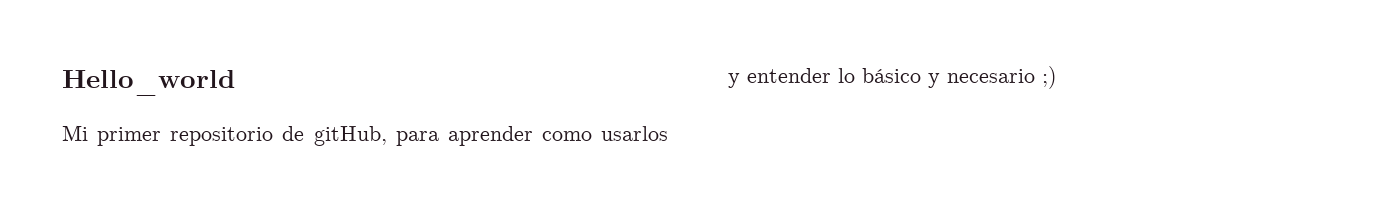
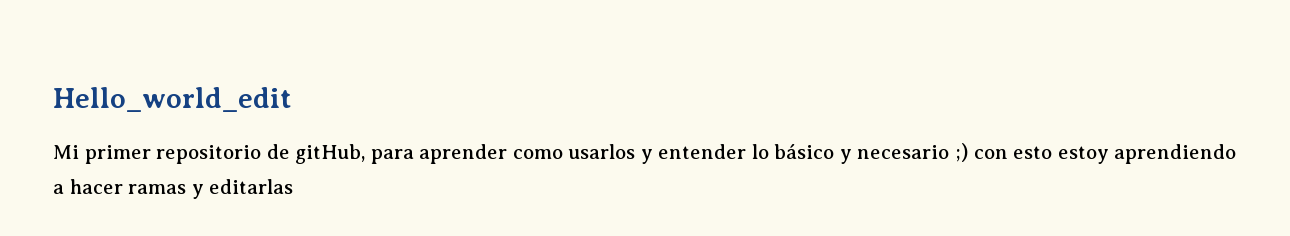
- Hello_world
+ Hello_world_edit
- Mi primer repositorio de gitHub, para aprender como usarlos y entender lo básico y necesario ;)
+ Mi primer repositorio de gitHub, para aprender como usarlos y entender lo básico y necesario ;) con esto estoy aprendiendo a hacer ramas y editarlas

